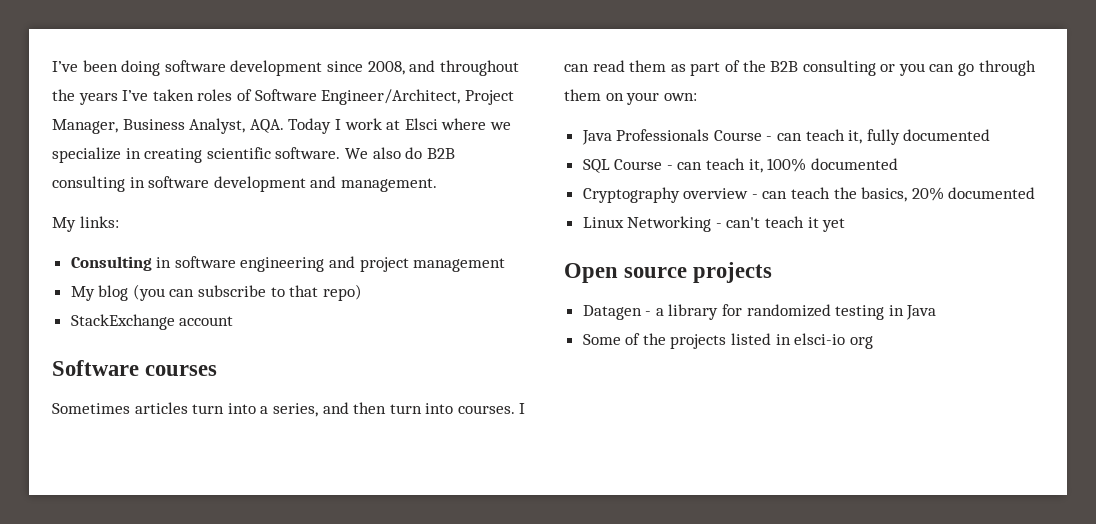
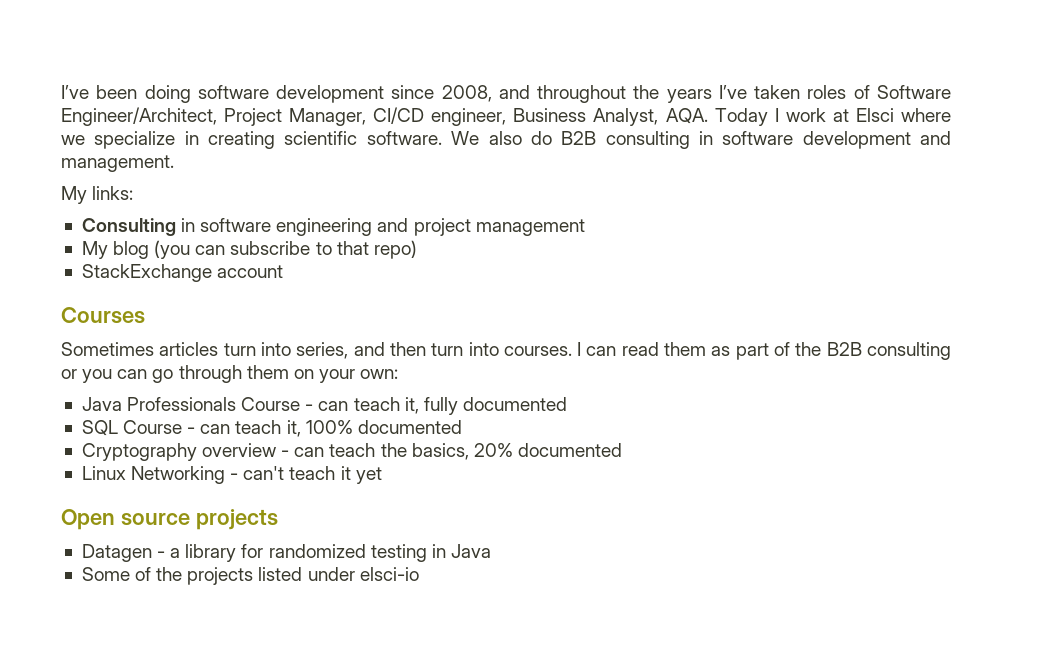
- I’ve been doing software development since 2008, and throughout the years I’ve taken roles of Software Engineer/Architect, Project Manager, Business Analyst, AQA. Today I work at Elsci where we specialize in creating scientific software.
+ I’ve been doing software development since 2008, and throughout the years I’ve taken roles of Software Engineer/Architect, Project Manager, CI/CD engineer, Business Analyst, AQA. Today I work at Elsci where we specialize in creating scientific software.
- Software courses
+ Сourses
- Sometimes articles turn into a series, and then turn into courses.
+ Sometimes articles turn into series, and then turn into courses.
- Some of the projects listed in elsci-io org
+ Some of the projects listed under elsci-io

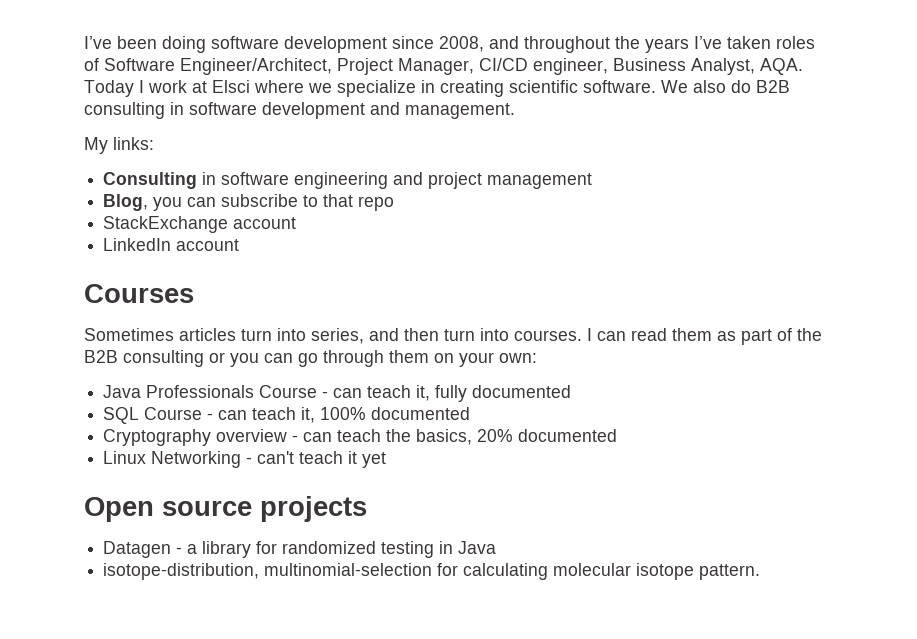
- My blog (you can subscribe to that repo)
+ Blog, you can subscribe to that repo
+ LinkedIn account
- Some of the projects listed under elsci-io
+ isotope-distribution, multinomial-selection for calculating molecular isotope pattern.

